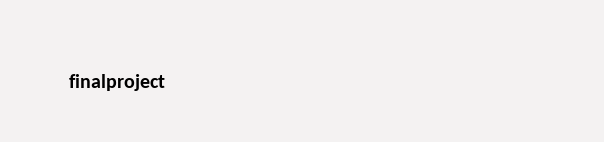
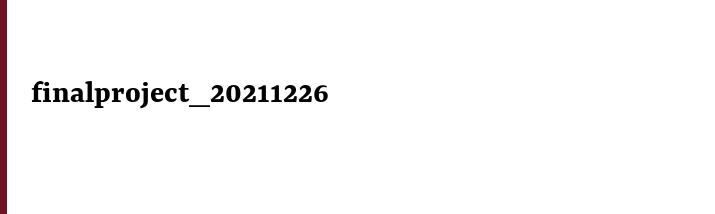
- finalproject
+ finalproject_20211226

